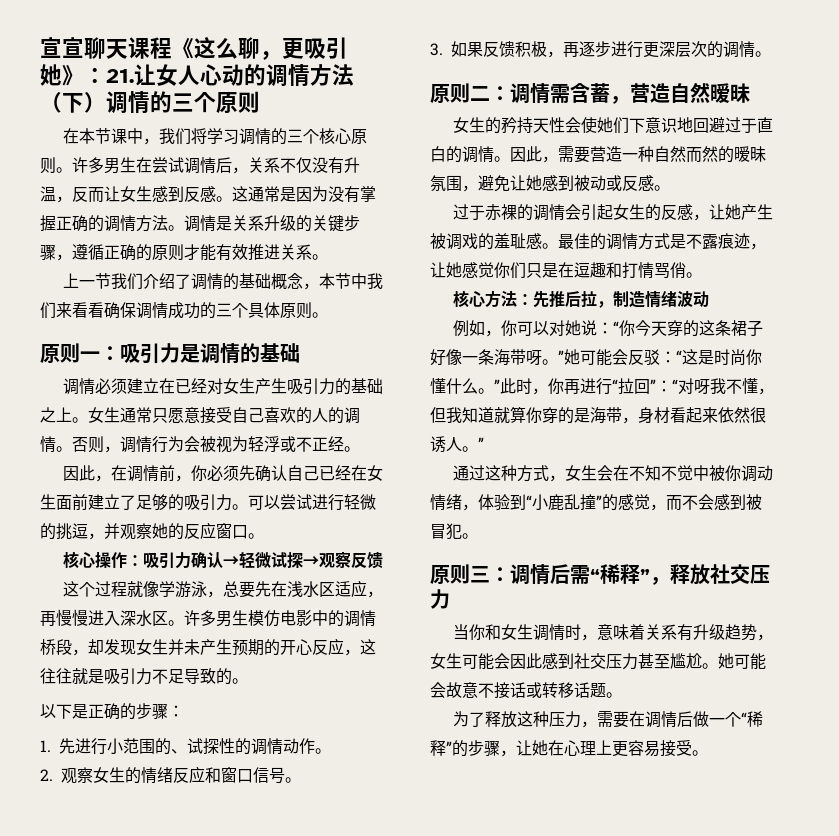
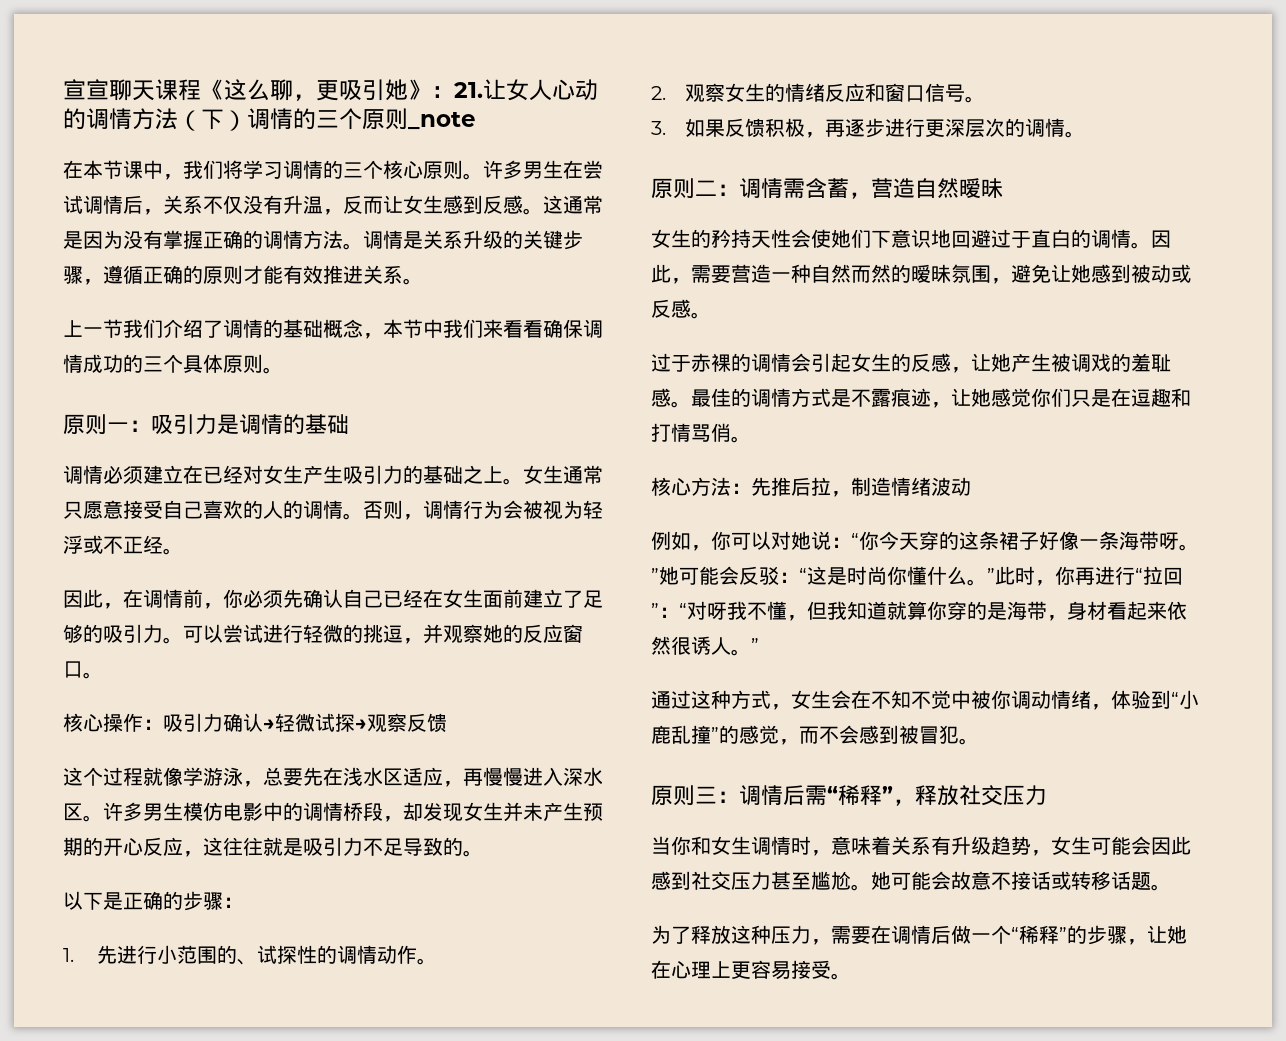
- 宣宣聊天课程《这么聊，更吸引她》：21.让女人心动的调情方法（下）调情的三个原则
+ 宣宣聊天课程《这么聊，更吸引她》：21.让女人心动的调情方法（下）调情的三个原则_note

